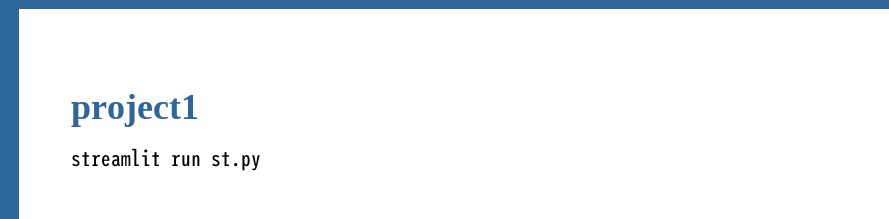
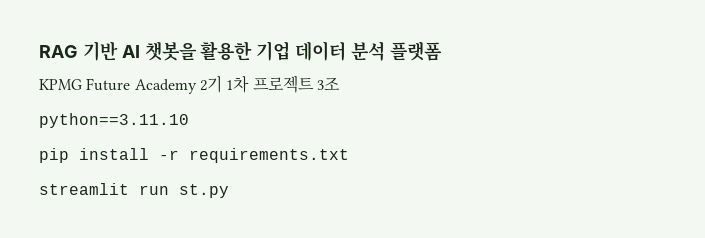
- project1
+ RAG 기반 AI 챗봇을 활용한 기업 데이터 분석 플랫폼
+ KPMG Future Academy 2기 1차 프로젝트 3조
+ python==3.11.10
+ pip install -r requirements.txt

